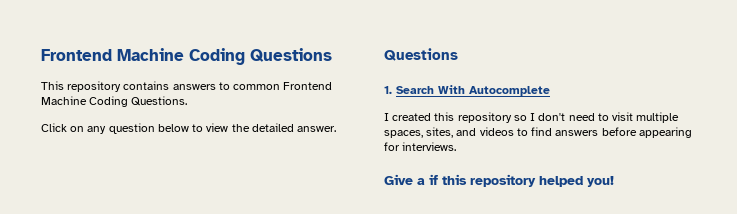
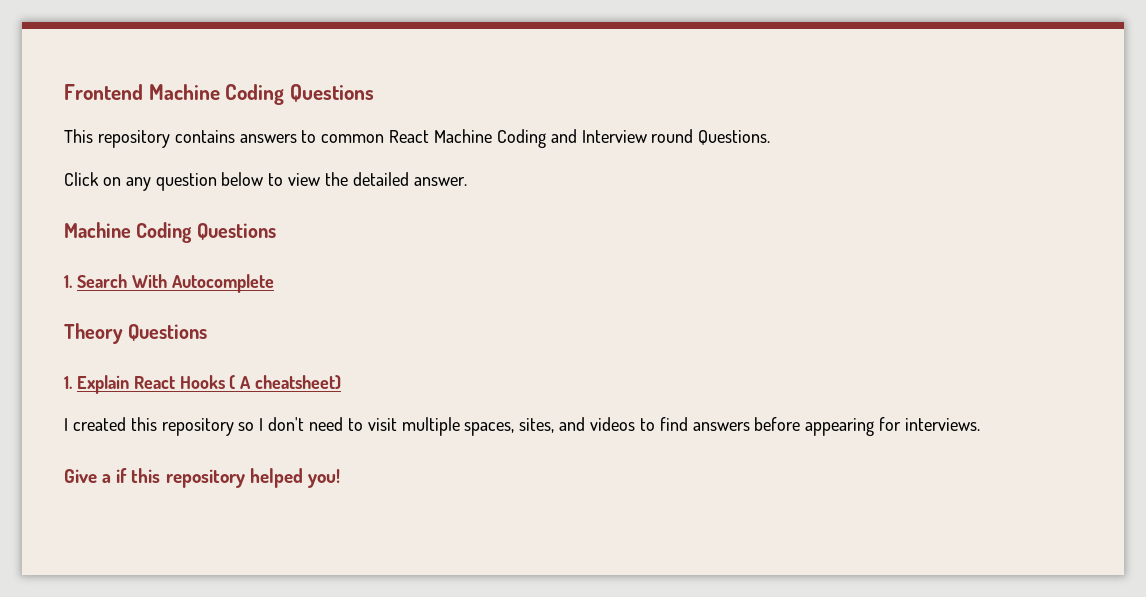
- This repository contains answers to common Frontend Machine Coding Questions.
+ This repository contains answers to common React Machine Coding and Interview round Questions.
  Click on any question below to view the detailed answer.
- Questions
+ Machine Coding Questions
+ Theory Questions
+ 1. Explain React Hooks ( A cheatsheet)

